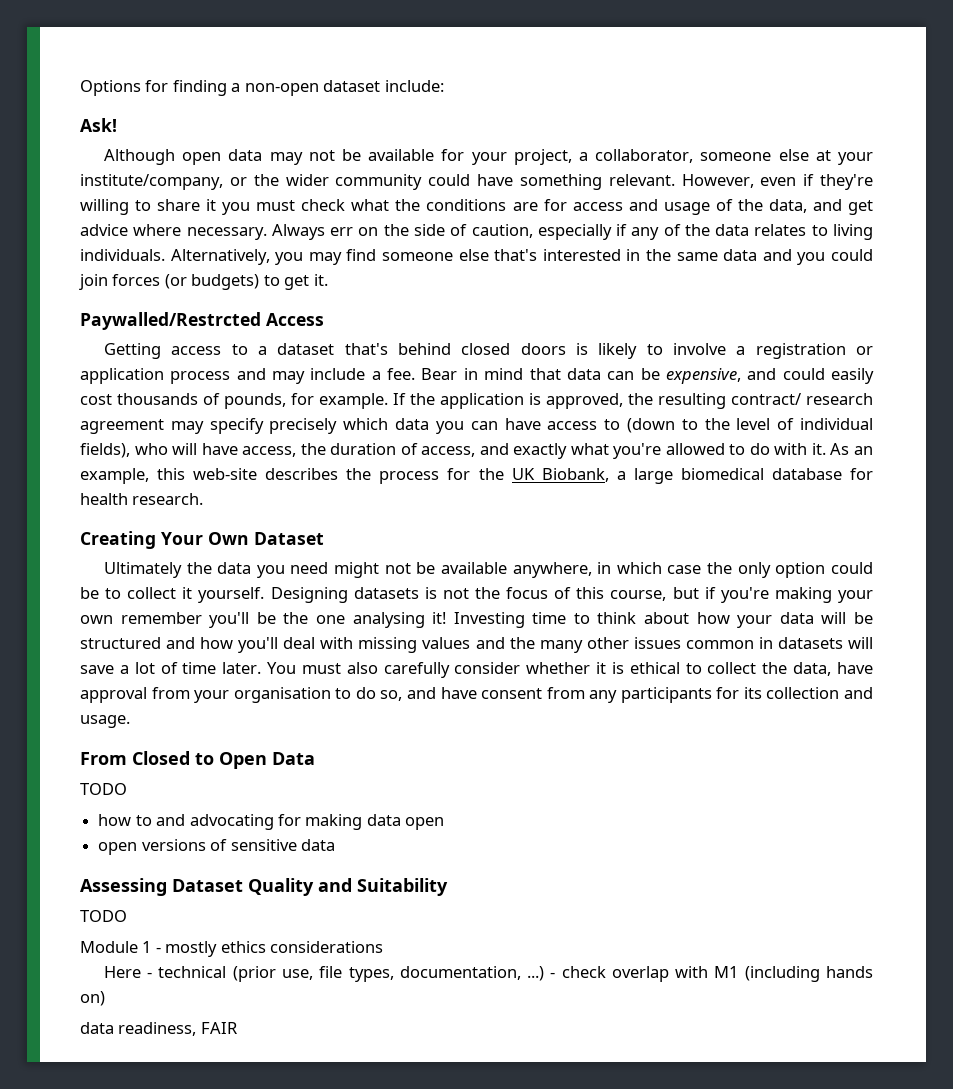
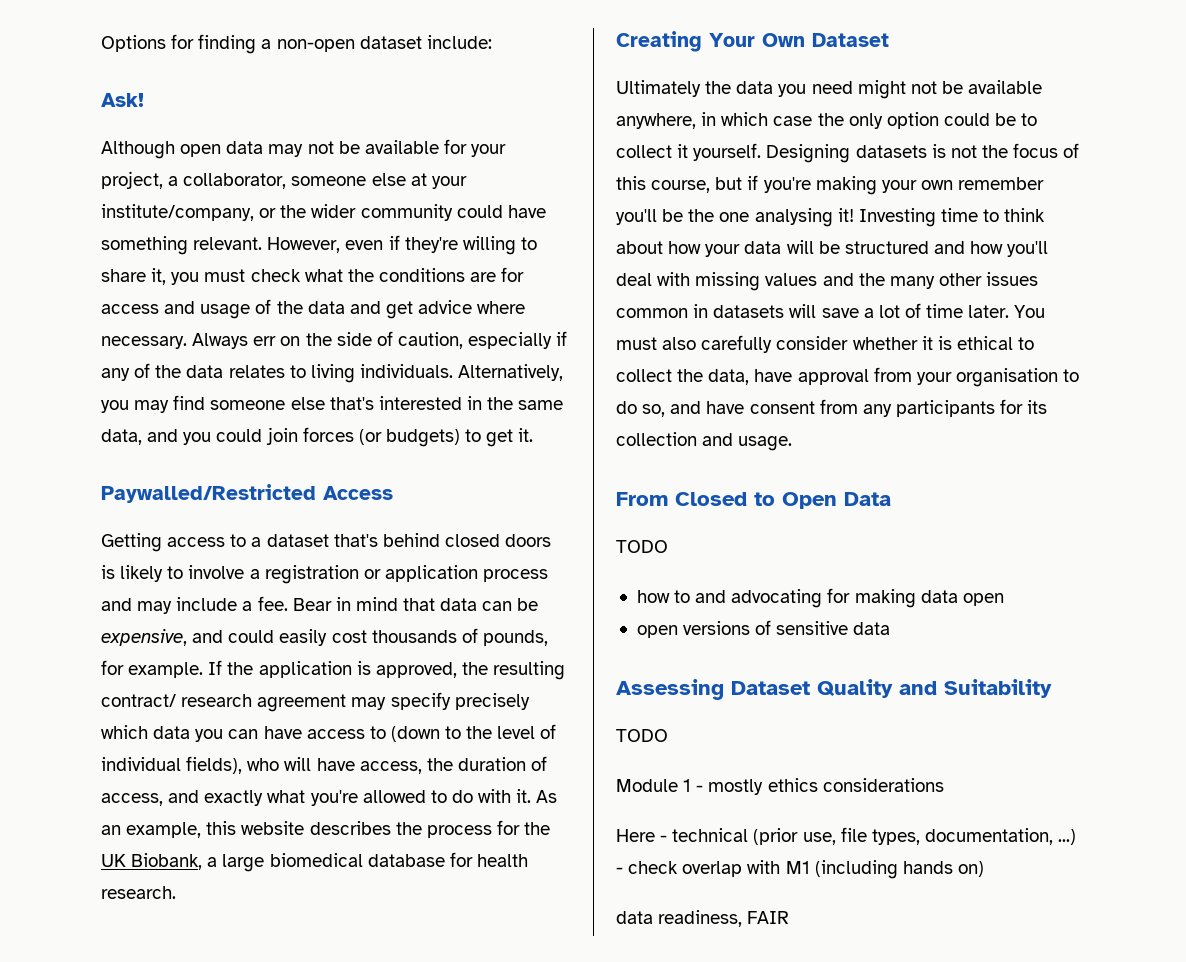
- However, even if they're willing to share it you must check what the conditions are for access and usage of the data, and get advice where necessary.
+ However, even if they're willing to share it, you must check what the conditions are for access and usage of the data and get advice where necessary.
- Alternatively, you may find someone else that's interested in the same data and you could join forces (or budgets) to get it.
+ Alternatively, you may find someone else that's interested in the same data, and you could join forces (or budgets) to get it.
- Paywalled/Restrcted Access
+ Paywalled/Restricted Access
- As an example, this web-site describes the process for the UK Biobank, a large biomedical database for health research.
+ As an example, this website describes the process for the UK Biobank, a large biomedical database for health research.

